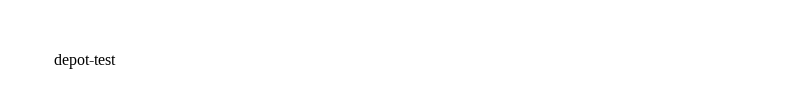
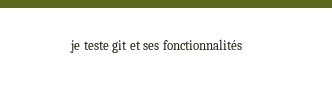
- depot-test
+ je teste git et ses fonctionnalités

